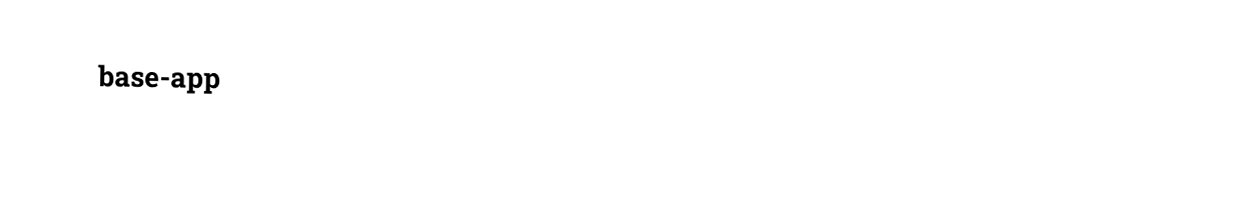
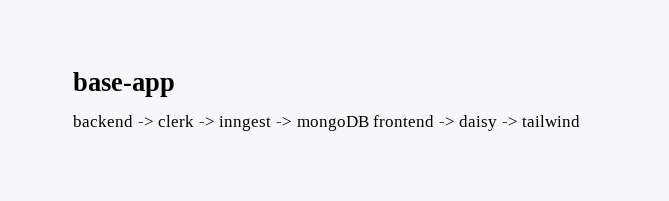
+ backend -> clerk -> inngest -> mongoDB frontend -> daisy -> tailwind

